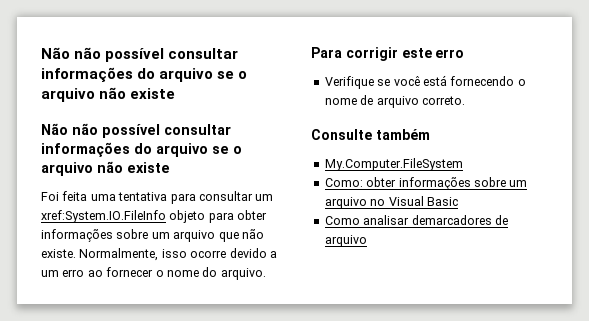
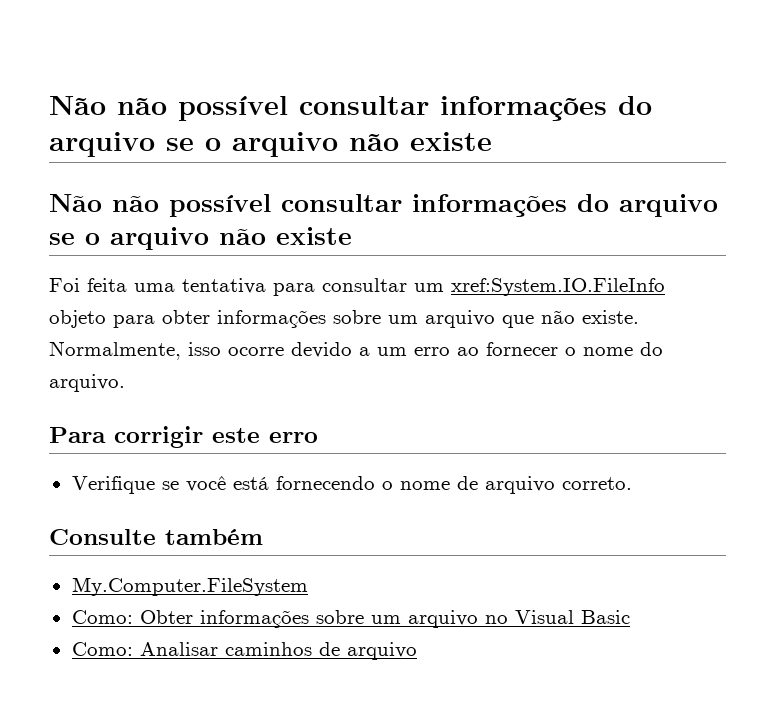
- Como: obter informações sobre um arquivo no Visual Basic
+ Como: Obter informações sobre um arquivo no Visual Basic
- Como analisar demarcadores de arquivo
+ Como: Analisar caminhos de arquivo

